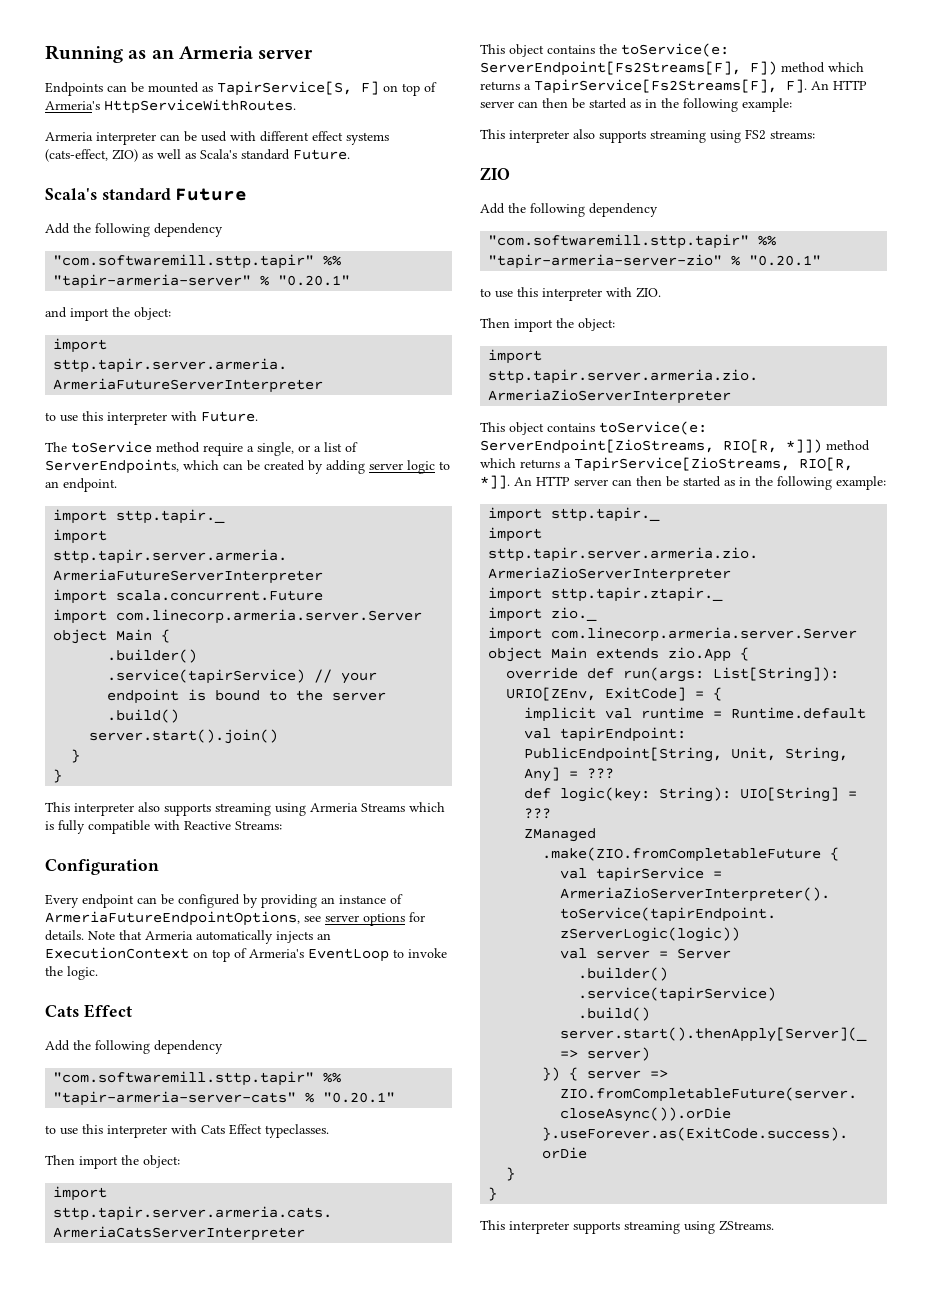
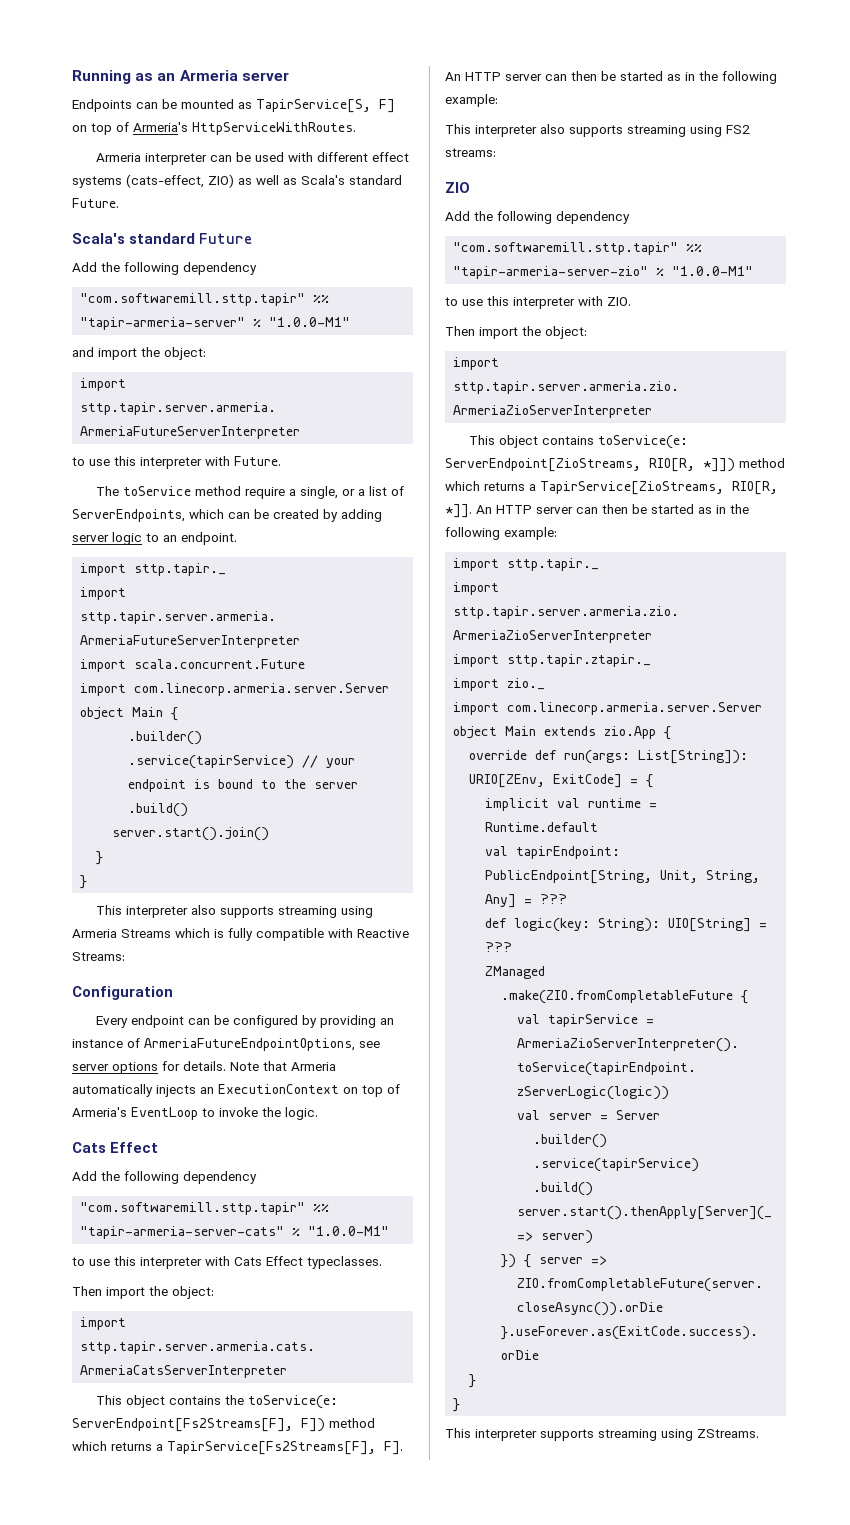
- "com.softwaremill.sttp.tapir" %% "tapir-armeria-server" % "0.20.1"
+ "com.softwaremill.sttp.tapir" %% "tapir-armeria-server" % "1.0.0-M1"
- "com.softwaremill.sttp.tapir" %% "tapir-armeria-server-cats" % "0.20.1"
+ "com.softwaremill.sttp.tapir" %% "tapir-armeria-server-cats" % "1.0.0-M1"
- "com.softwaremill.sttp.tapir" %% "tapir-armeria-server-zio" % "0.20.1"
+ "com.softwaremill.sttp.tapir" %% "tapir-armeria-server-zio" % "1.0.0-M1"

